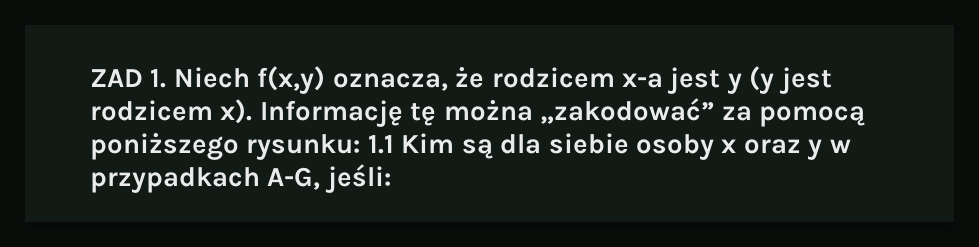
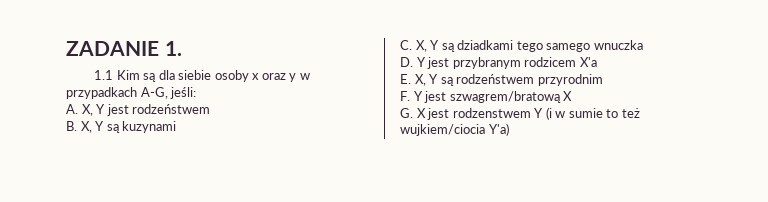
- ZAD 1. Niech f(x,y) oznacza, że rodzicem x-a jest y (y jest rodzicem x). Informację tę można „zakodować” za pomocą poniższego rysunku: 1.1 Kim są dla siebie osoby x oraz y w przypadkach A-G, jeśli:
+ ZADANIE 1.
+ 1.1 Kim są dla siebie osoby x oraz y w przypadkach A-G, jeśli:
+ A. X, Y jest rodzeństwem
+ B. X, Y są kuzynami
+ C. X, Y są dziadkami tego samego wnuczka
+ D. Y jest przybranym rodzicem X'a
+ E. X, Y są rodzeństwem przyrodnim
+ F. Y jest szwagrem/bratową X
+ G. X jest rodzenstwem Y (i w sumie to też wujkiem/ciocia Y'a)

